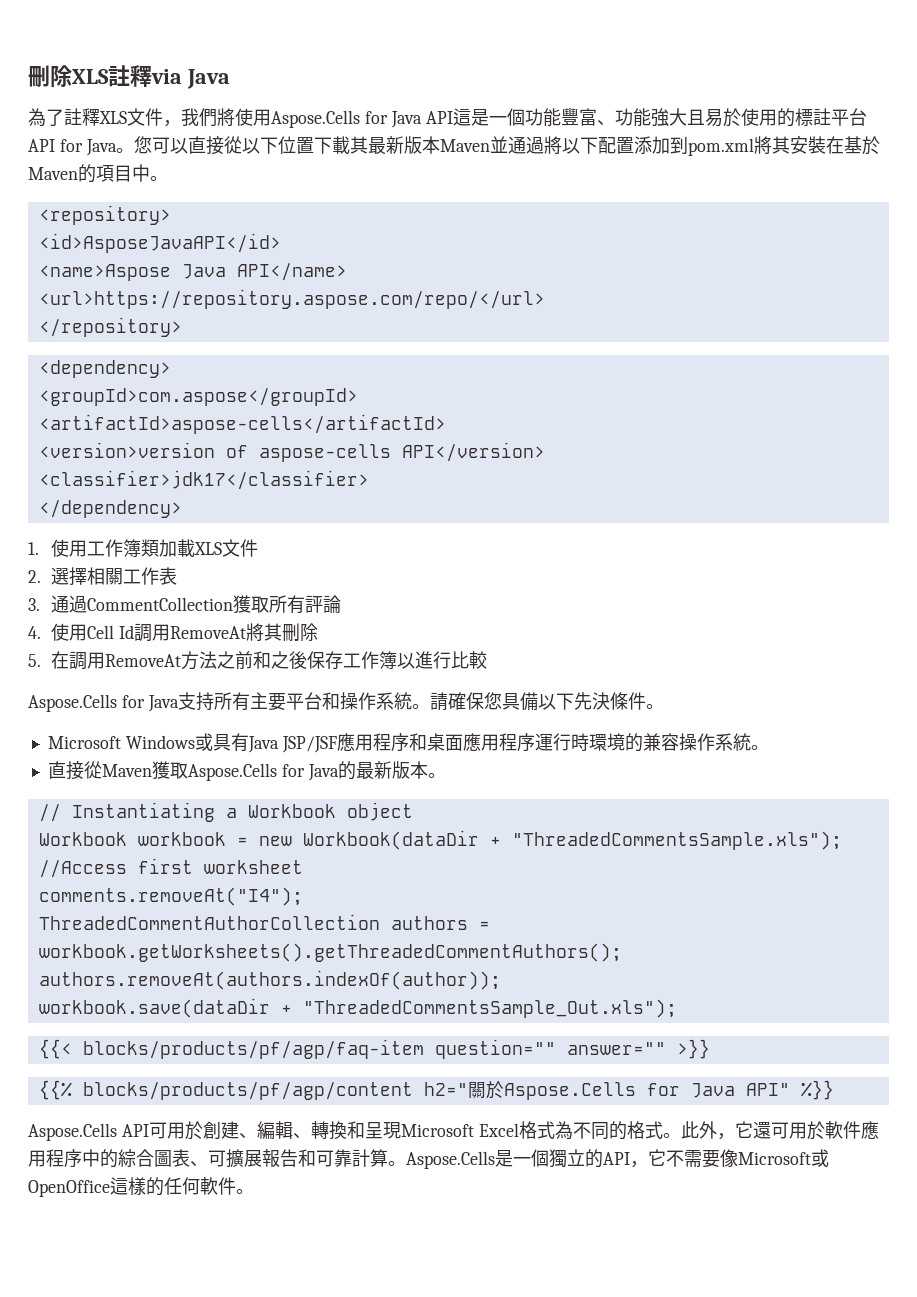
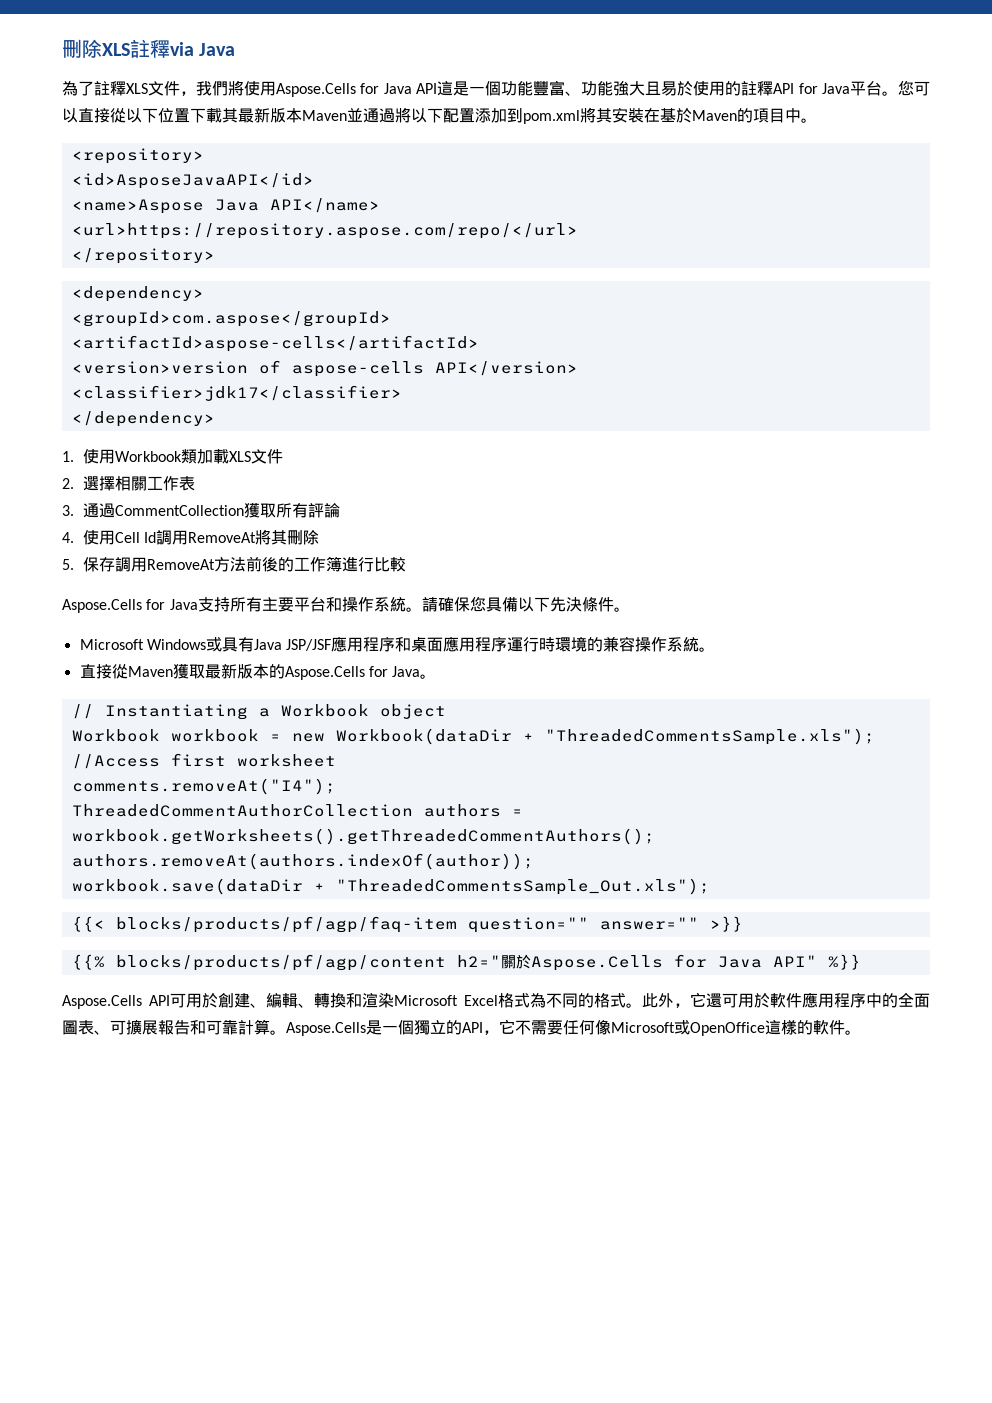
- 為了註釋XLS文件，我們將使用Aspose.Cells for Java API這是一個功能豐富、功能強大且易於使用的標註平台API for Java。
+ 為了註釋XLS文件，我們將使用Aspose.Cells for Java API這是一個功能豐富、功能強大且易於使用的註釋API for Java平台。
- 1.使用工作簿類加載XLS文件
+ 1.使用Workbook類加載XLS文件
- 5.在調用RemoveAt方法之前和之後保存工作簿以進行比較
+ 5.保存調用RemoveAt方法前後的工作簿進行比較
- 直接從Maven獲取Aspose.Cells for Java的最新版本。
+ 直接從Maven獲取最新版本的Aspose.Cells for Java。
- Aspose.Cells API可用於創建、編輯、轉換和呈現Microsoft Excel格式為不同的格式。
+ Aspose.Cells API可用於創建、編輯、轉換和渲染Microsoft Excel格式為不同的格式。
- 此外，它還可用於軟件應用程序中的綜合圖表、可擴展報告和可靠計算。
+ 此外，它還可用於軟件應用程序中的全面圖表、可擴展報告和可靠計算。
- Aspose.Cells是一個獨立的API，它不需要像Microsoft或OpenOffice這樣的任何軟件。
+ Aspose.Cells是一個獨立的API，它不需要任何像Microsoft或OpenOffice這樣的軟件。

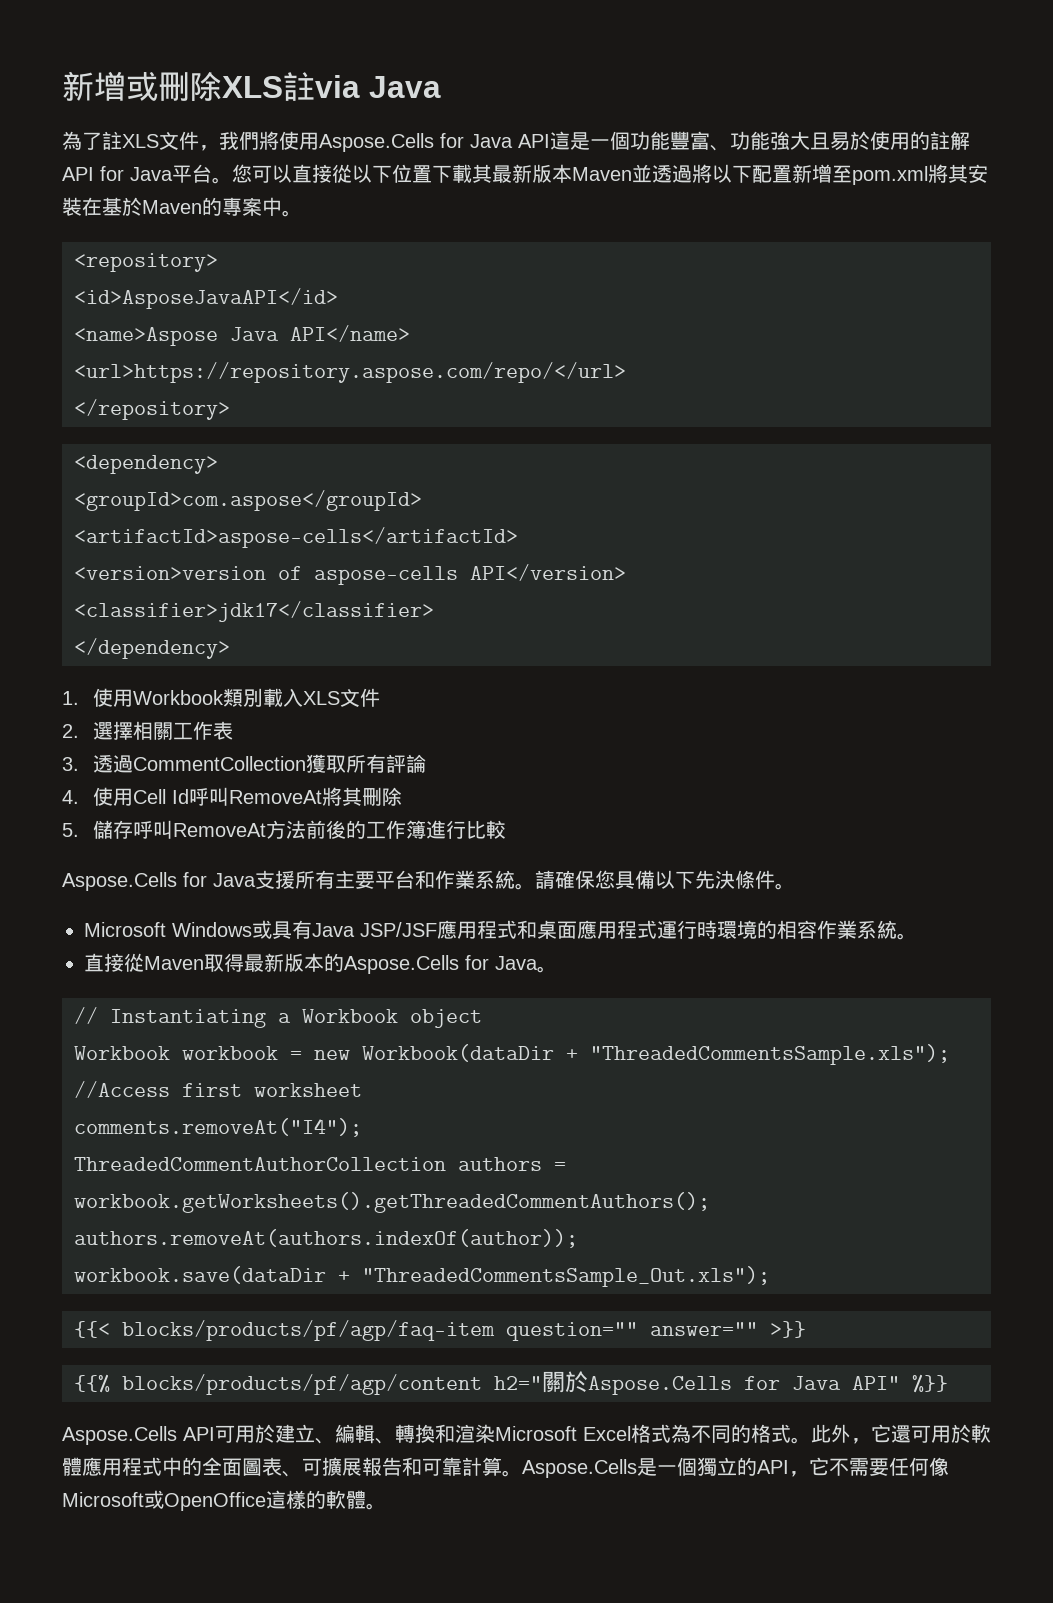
- 刪除XLS註釋via Java
+ 新增或刪除XLS註via Java
- 為了註釋XLS文件，我們將使用Aspose.Cells for Java API這是一個功能豐富、功能強大且易於使用的註釋API for Java平台。
+ 為了註XLS文件，我們將使用Aspose.Cells for Java API這是一個功能豐富、功能強大且易於使用的註解API for Java平台。
- 您可以直接從以下位置下載其最新版本Maven並通過將以下配置添加到pom.xml將其安裝在基於Maven的項目中。
+ 您可以直接從以下位置下載其最新版本Maven並透過將以下配置新增至pom.xml將其安裝在基於Maven的專案中。
- 1.使用Workbook類加載XLS文件
+ 1.使用Workbook類別載入XLS文件
- 3.通過CommentCollection獲取所有評論
+ 3.透過CommentCollection獲取所有評論
- 4.使用Cell Id調用RemoveAt將其刪除
+ 4.使用Cell Id呼叫RemoveAt將其刪除
- 5.保存調用RemoveAt方法前後的工作簿進行比較
+ 5.儲存呼叫RemoveAt方法前後的工作簿進行比較
- Aspose.Cells for Java支持所有主要平台和操作系統。
+ Aspose.Cells for Java支援所有主要平台和作業系統。
- Microsoft Windows或具有Java JSP/JSF應用程序和桌面應用程序運行時環境的兼容操作系統。
+ Microsoft Windows或具有Java JSP/JSF應用程式和桌面應用程式運行時環境的相容作業系統。
- 直接從Maven獲取最新版本的Aspose.Cells for Java。
+ 直接從Maven取得最新版本的Aspose.Cells for Java。
- Aspose.Cells API可用於創建、編輯、轉換和渲染Microsoft Excel格式為不同的格式。
+ Aspose.Cells API可用於建立、編輯、轉換和渲染Microsoft Excel格式為不同的格式。
- 此外，它還可用於軟件應用程序中的全面圖表、可擴展報告和可靠計算。
+ 此外，它還可用於軟體應用程式中的全面圖表、可擴展報告和可靠計算。
- Aspose.Cells是一個獨立的API，它不需要任何像Microsoft或OpenOffice這樣的軟件。
+ Aspose.Cells是一個獨立的API，它不需要任何像Microsoft或OpenOffice這樣的軟體。

